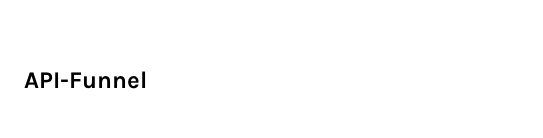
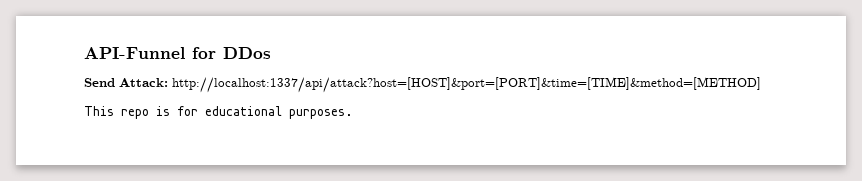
- API-Funnel
+ API-Funnel for DDos
+ Send Attack: http://localhost:1337/api/attack?host=[HOST]&port=[PORT]&time=[TIME]&method=[METHOD]
+ This repo is for educational purposes.

